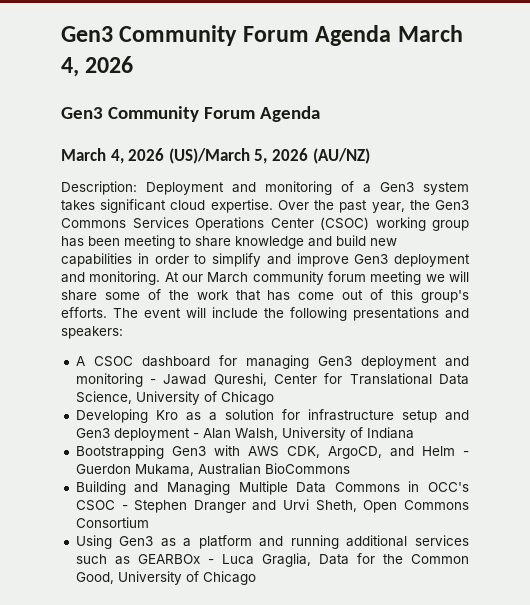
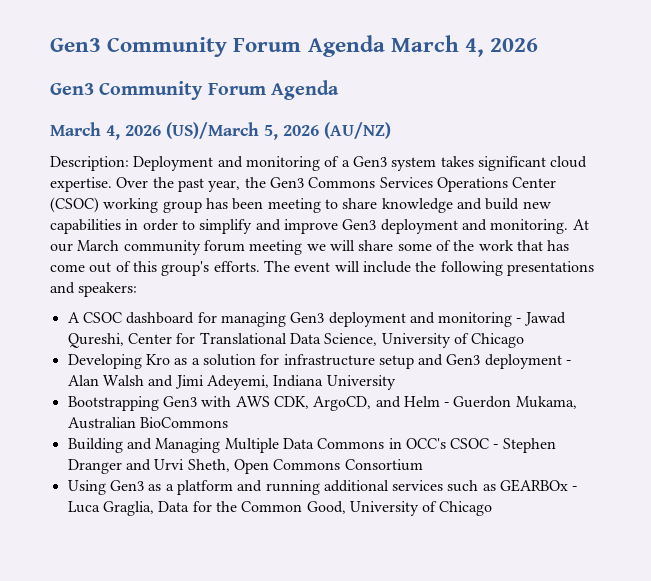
- Developing Kro as a solution for infrastructure setup and Gen3 deployment - Alan Walsh, University of Indiana
+ Developing Kro as a solution for infrastructure setup and Gen3 deployment - Alan Walsh and Jimi Adeyemi, Indiana University

